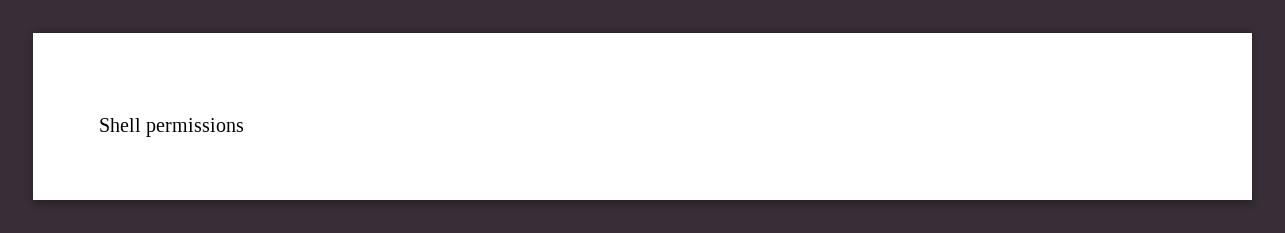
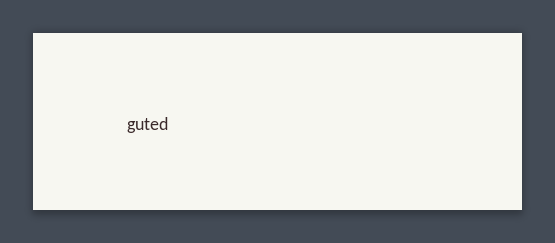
- Shell permissions
+ guted

